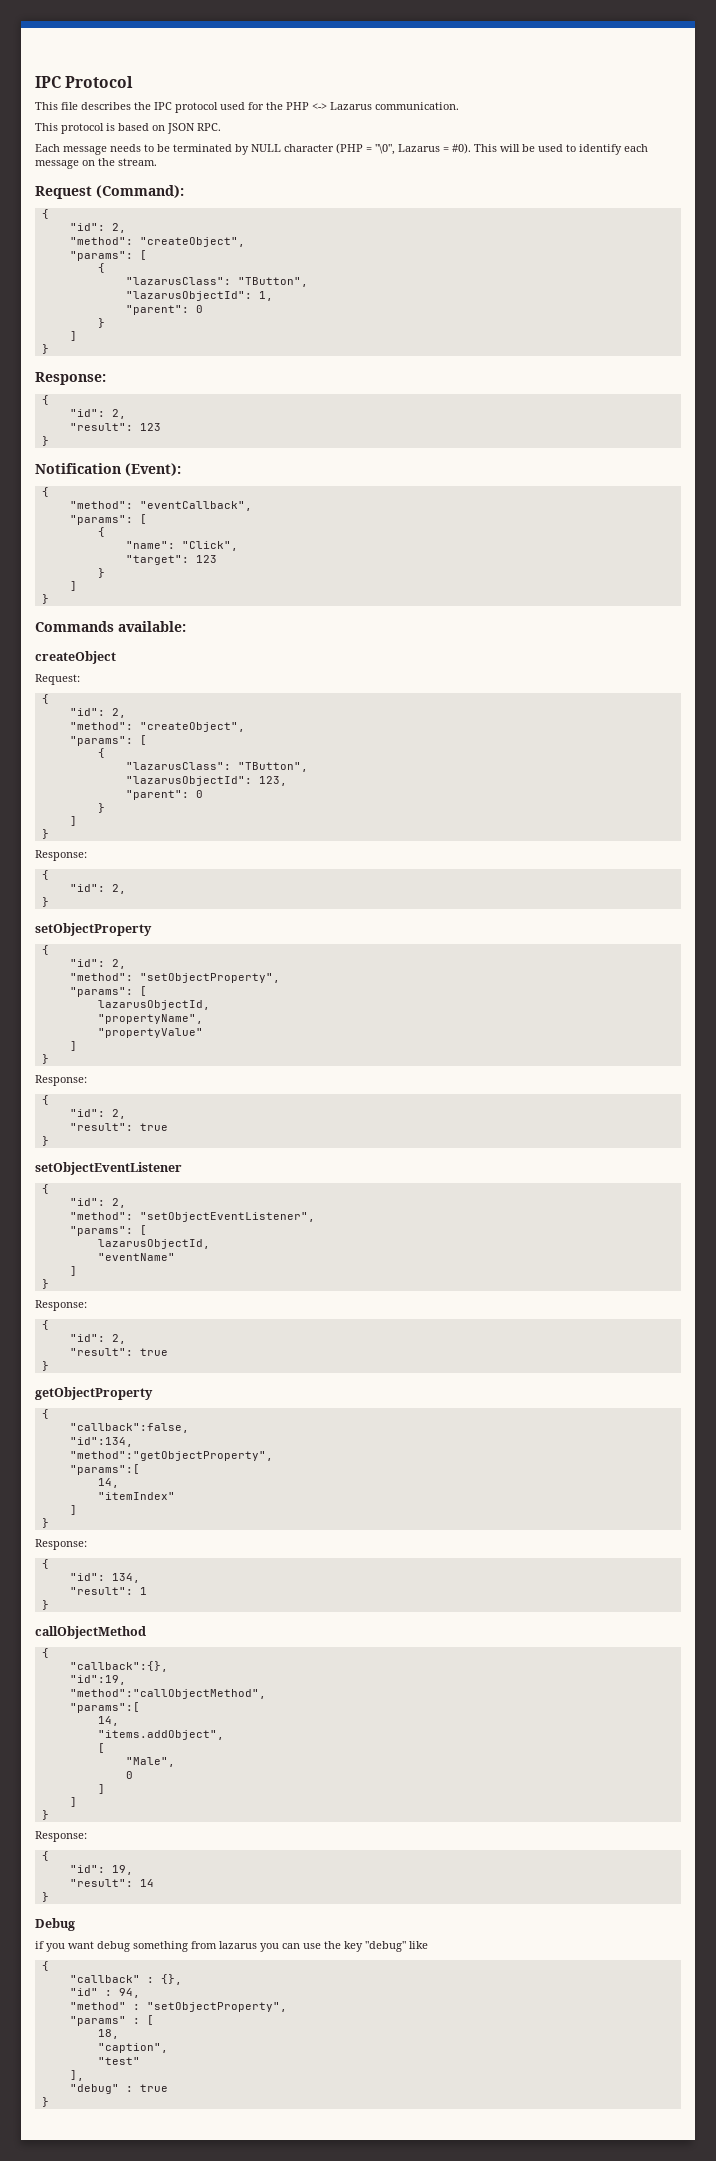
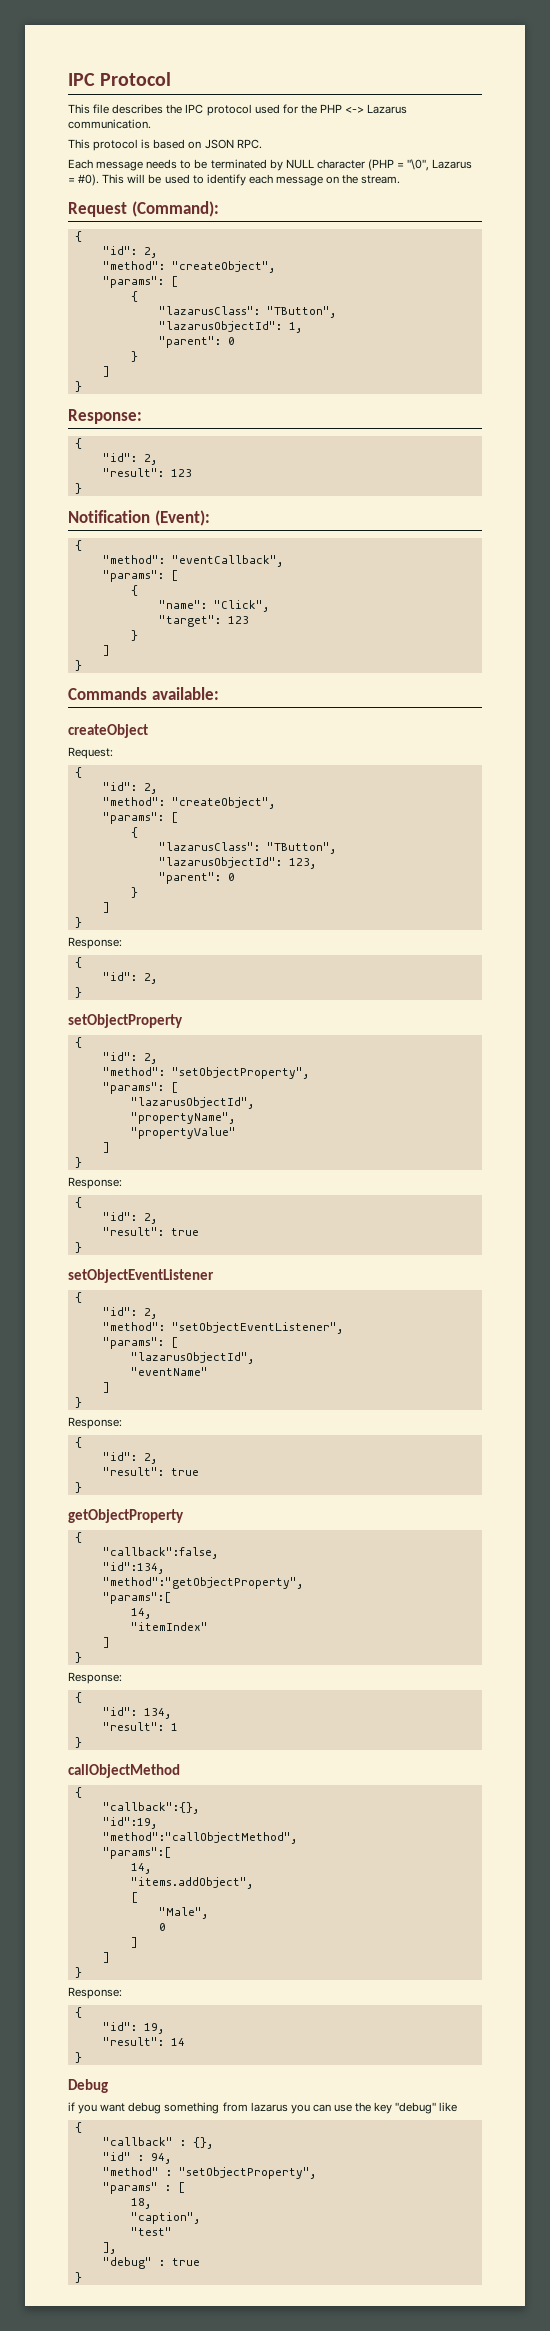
  "method": "setObjectProperty",
  "params": [
- lazarusObjectId,
+ "lazarusObjectId",
  "method": "setObjectEventListener",
  "params": [
- lazarusObjectId,
+ "lazarusObjectId",

